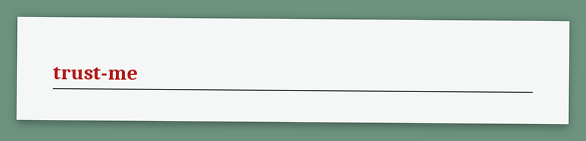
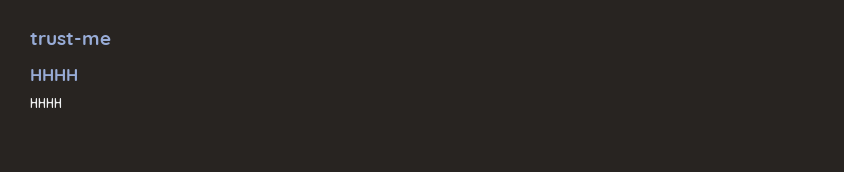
  trust-me
+ HHHH
+ HHHH

